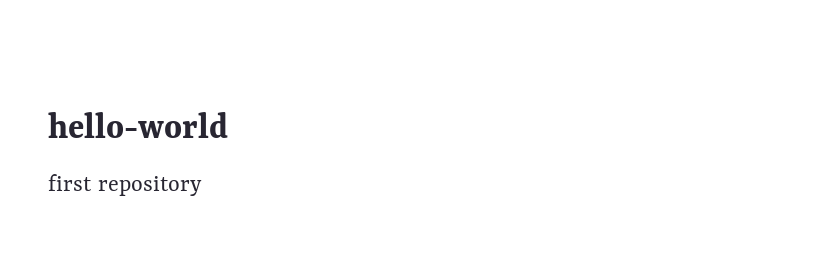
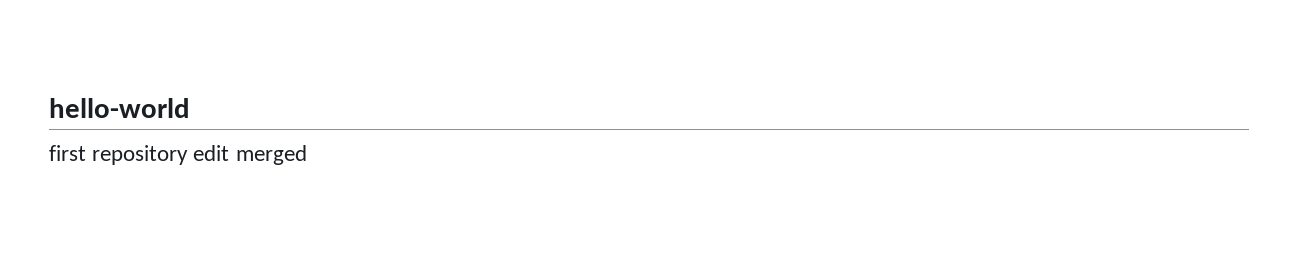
- first repository
+ first repository edit merged

